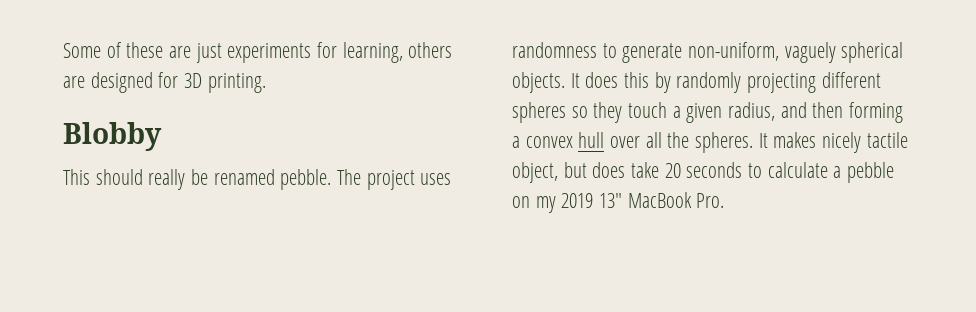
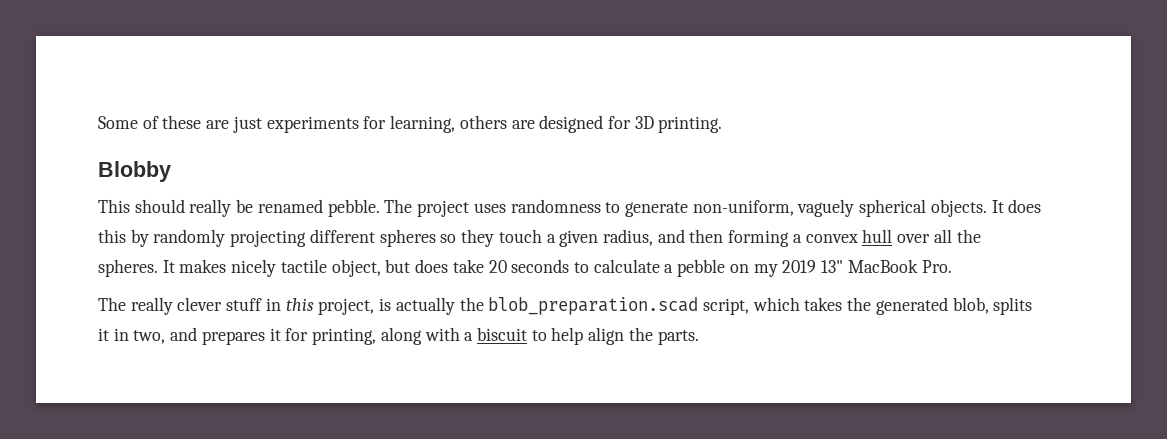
+ The really clever stuff in this project, is actually the blob_preparation.scad script, which takes the generated blob, splits it in two, and prepares it for printing, along with a biscuit to help align the parts.

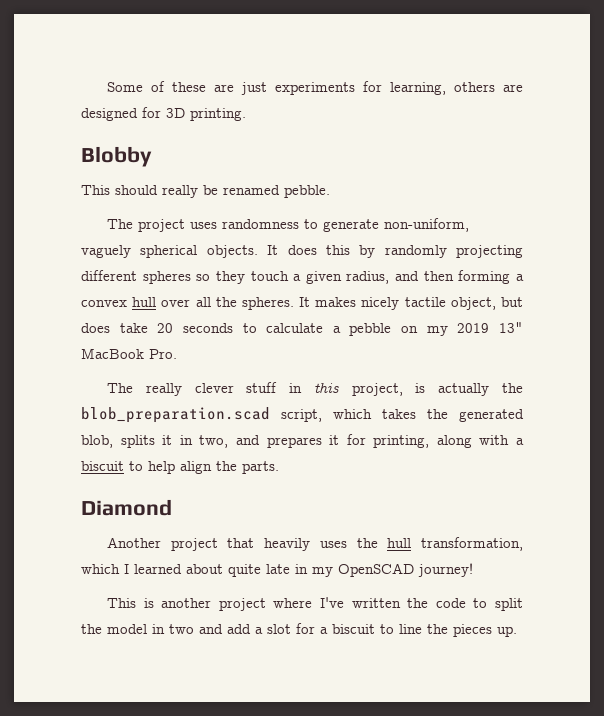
- This should really be renamed pebble. The project uses randomness to generate non-uniform, vaguely spherical objects.
+ This should really be renamed pebble.
+ The project uses randomness to generate non-uniform, vaguely spherical objects.
+ Diamond
+ Another project that heavily uses the hull transformation, which I learned about quite late in my OpenSCAD journey!
+ This is another project where I've written the code to split the model in two and add a slot for a biscuit to line the pieces up.

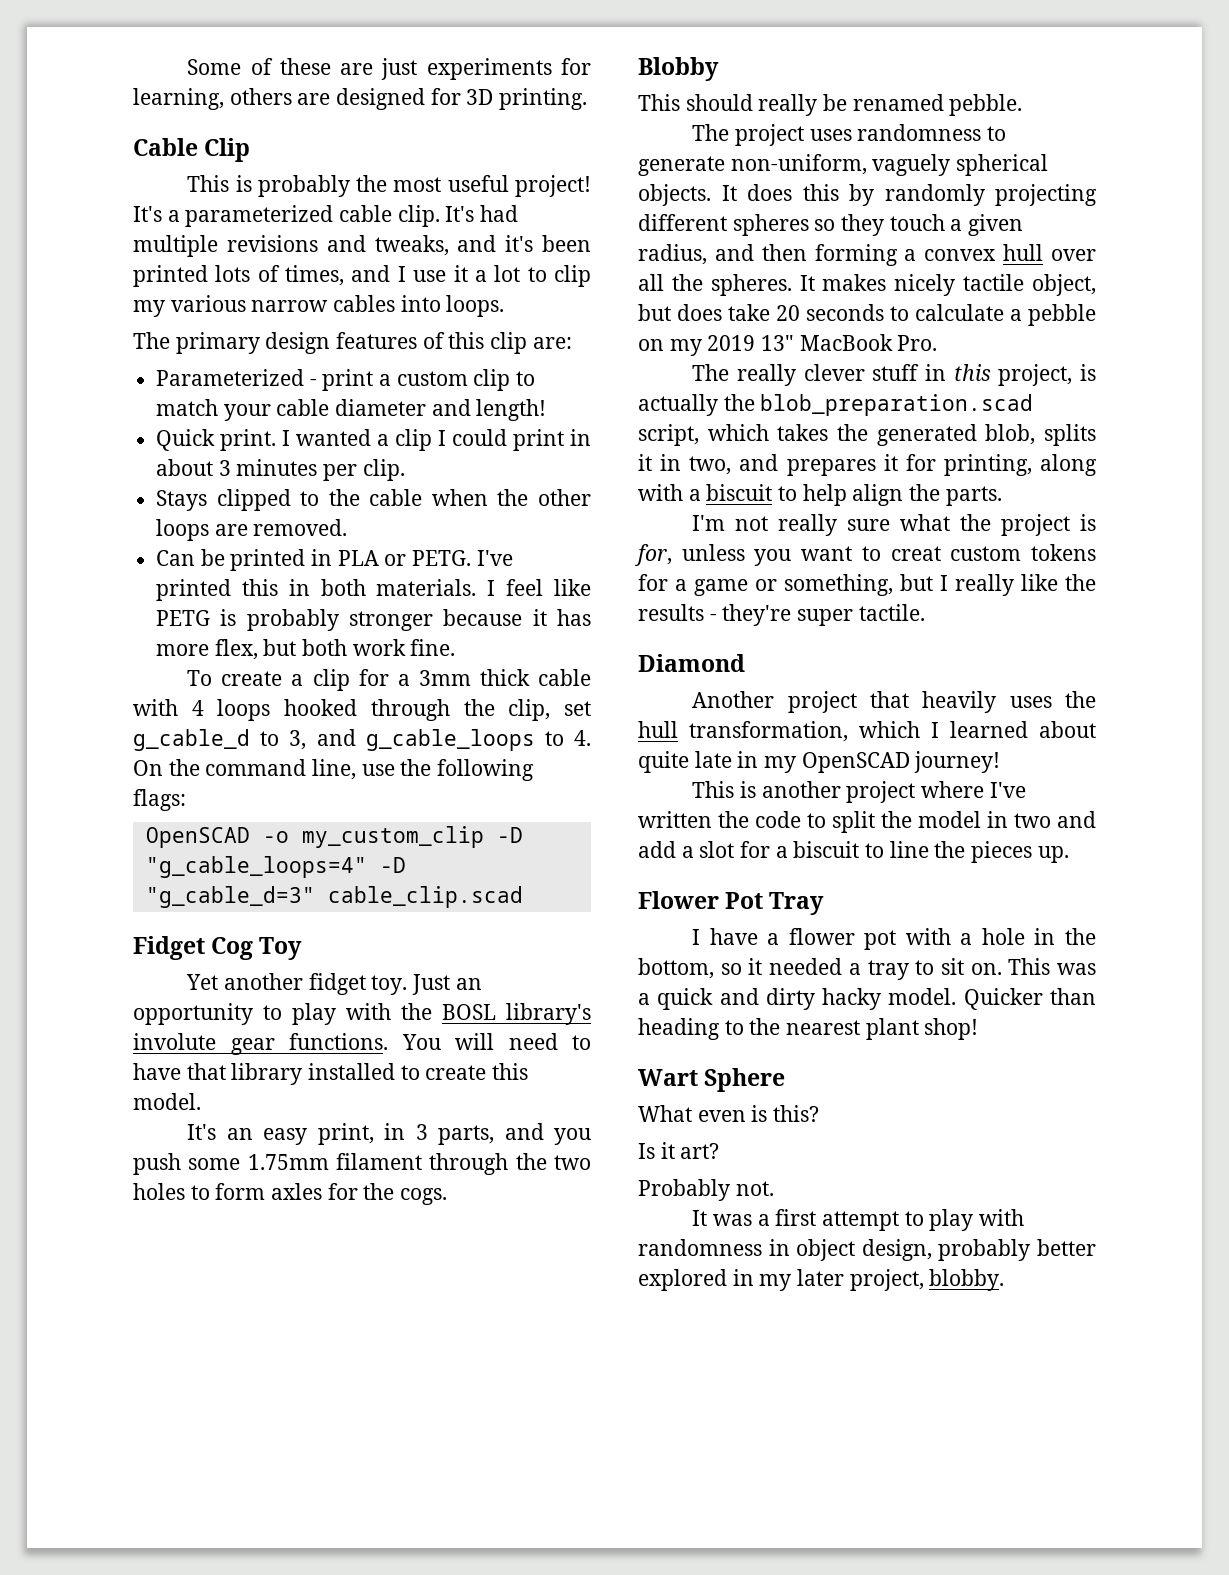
+ Cable Clip
+ This is probably the most useful project! It's a parameterized cable clip. It's had multiple revisions and tweaks, and it's been printed lots of times, and I use it a lot to clip my various narrow cables into loops.
+ The primary design features of this clip are:
+ Parameterized - print a custom clip to match your cable diameter and length!
+ Quick print. I wanted a clip I could print in about 3 minutes per clip.
+ Stays clipped to the cable when the other loops are removed.
+ Can be printed in PLA or PETG. I've printed this in both materials. I feel like PETG is probably stronger because it has more flex, but both work fine.
+ To create a clip for a 3mm thick cable with 4 loops hooked through the clip, set g_cable_d to 3, and g_cable_loops to 4. On the command line, use the following flags:
+ OpenSCAD -o my_custom_clip -D "g_cable_loops=4" -D "g_cable_d=3" cable_clip.scad
+ Fidget Cog Toy
+ Yet another fidget toy. Just an opportunity to play with the BOSL library's involute gear functions. You will need to have that library installed to create this model.
+ It's an easy print, in 3 parts, and you push some 1.75mm filament through the two holes to form axles for the cogs.
+ I'm not really sure what the project is for, unless you want to creat custom tokens for a game or something, but I really like the results - they're super tactile.
+ Flower Pot Tray
+ I have a flower pot with a hole in the bottom, so it needed a tray to sit on. This was a quick and dirty hacky model. Quicker than heading to the nearest plant shop!
+ Wart Sphere
+ What even is this?
+ Is it art?
+ Probably not.
+ It was a first attempt to play with randomness in object design, probably better explored in my later project, blobby.

